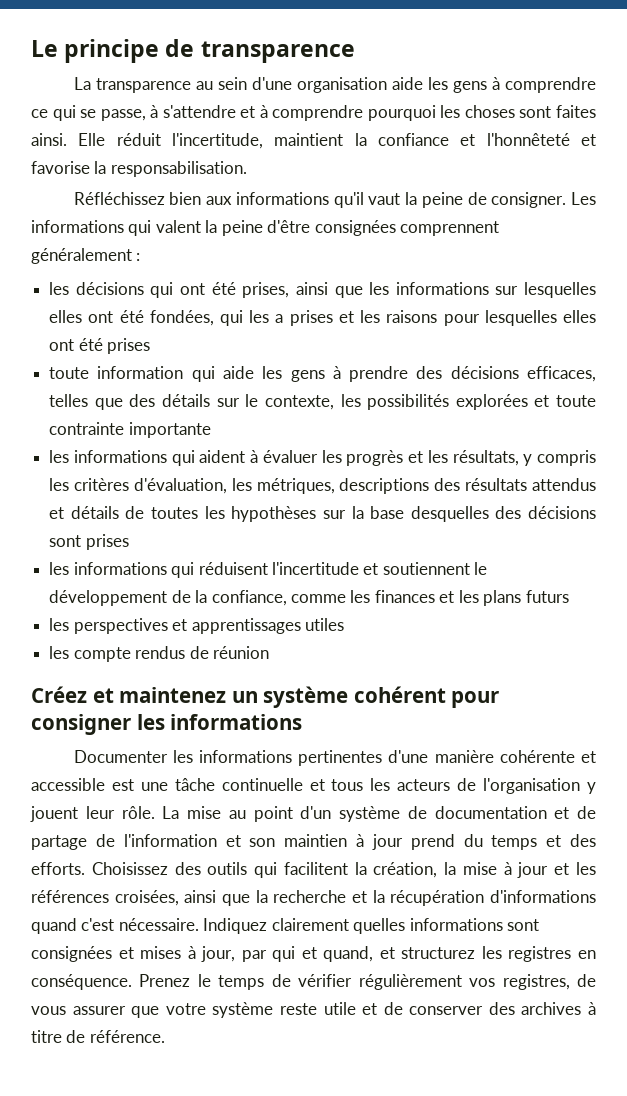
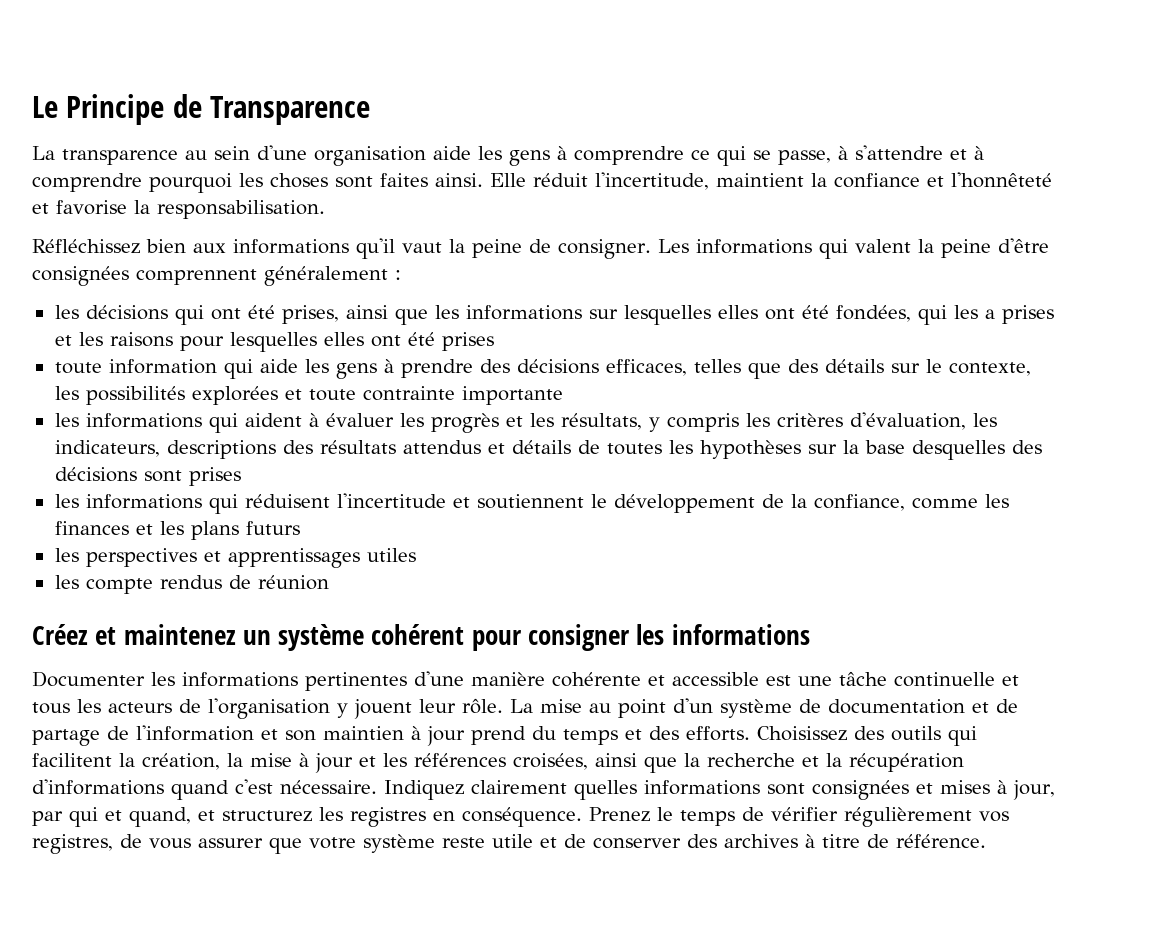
- Le principe de transparence
+ Le Principe de Transparence
- les informations qui aident à évaluer les progrès et les résultats, y compris les critères d'évaluation, les métriques, descriptions des résultats attendus et détails de toutes les hypothèses sur la base desquelles des décisions sont prises
+ les informations qui aident à évaluer les progrès et les résultats, y compris les critères d'évaluation, les indicateurs, descriptions des résultats attendus et détails de toutes les hypothèses sur la base desquelles des décisions sont prises

